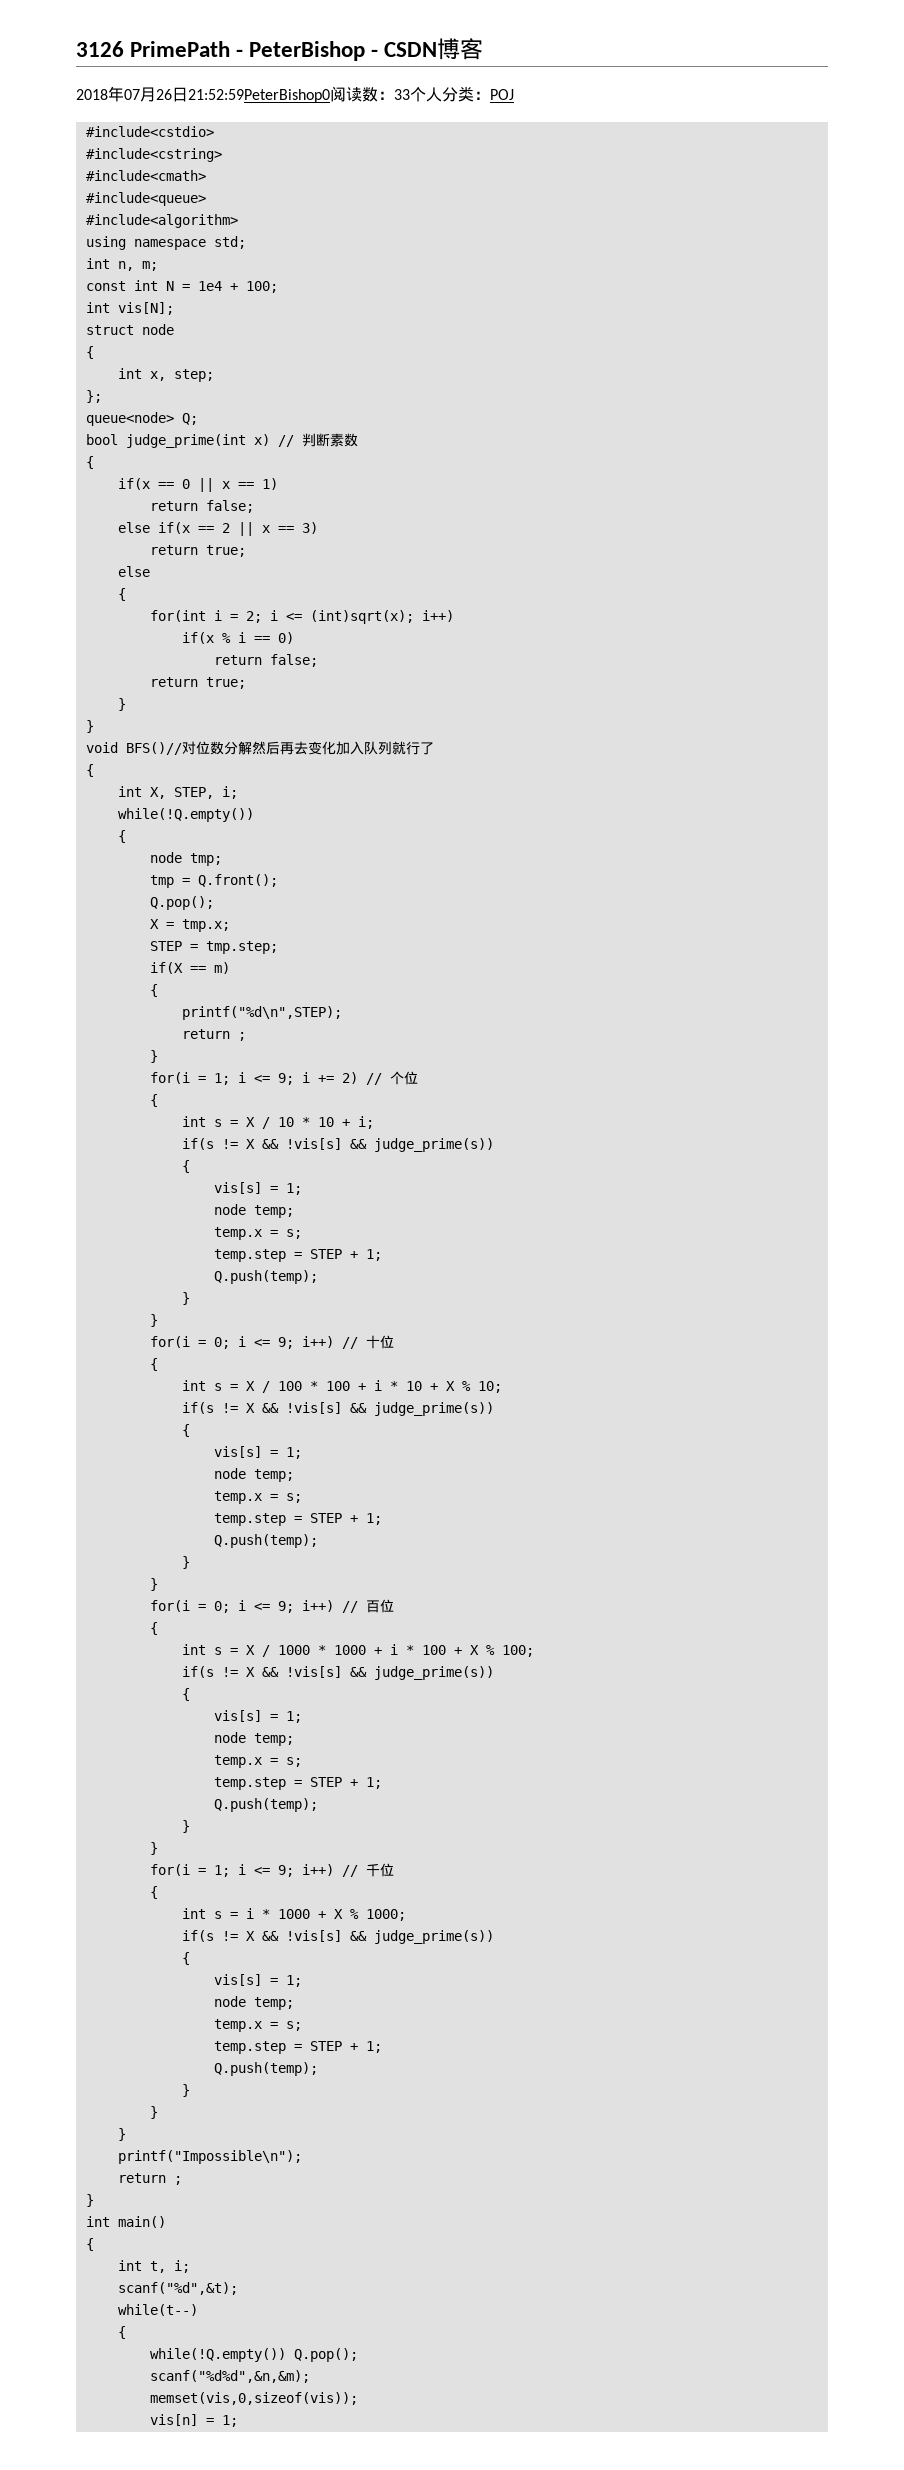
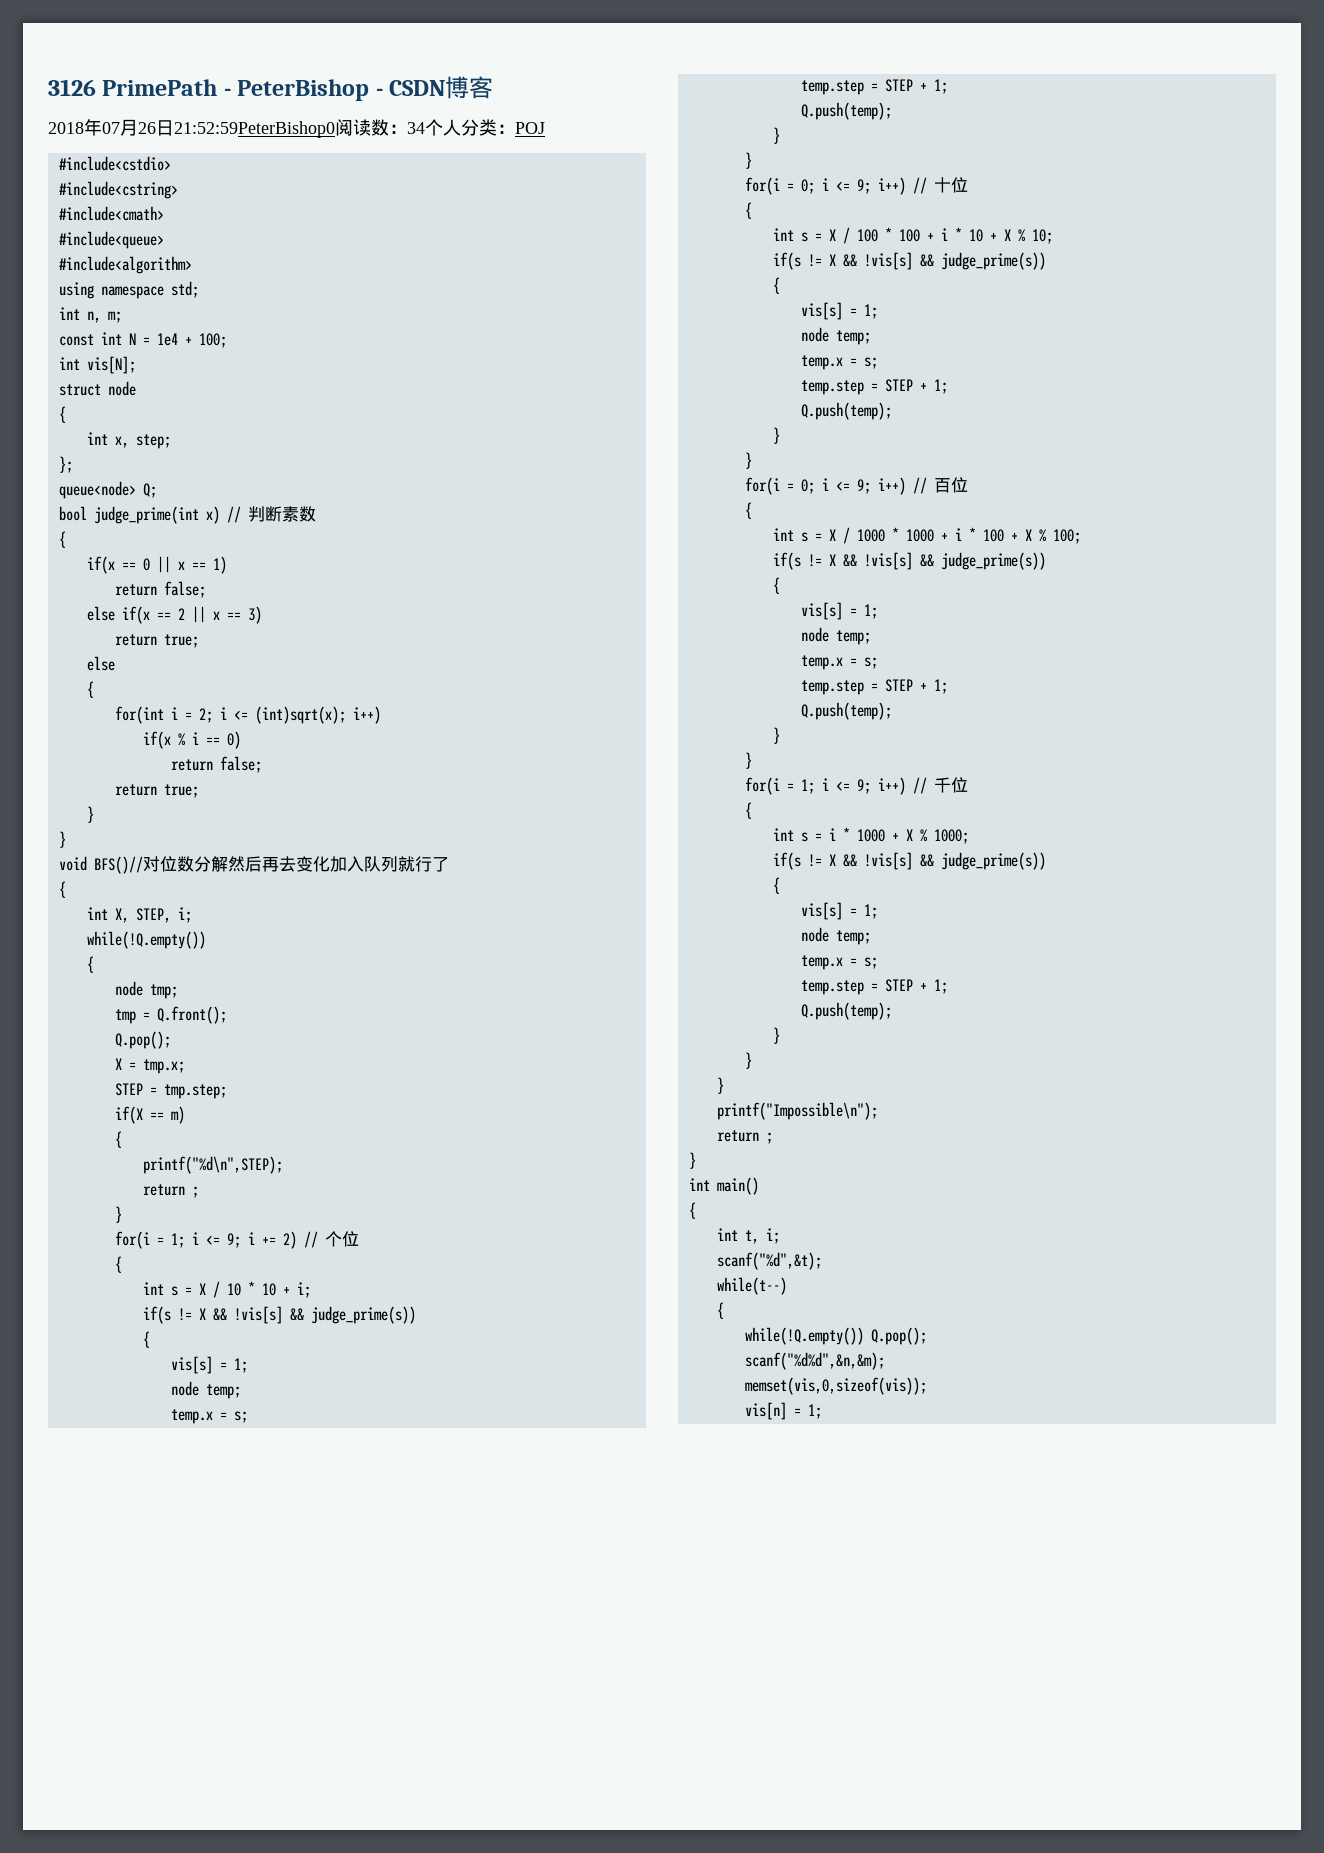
- 2018年07月26日21:52:59PeterBishop0阅读数：33个人分类：POJ
+ 2018年07月26日21:52:59PeterBishop0阅读数：34个人分类：POJ

